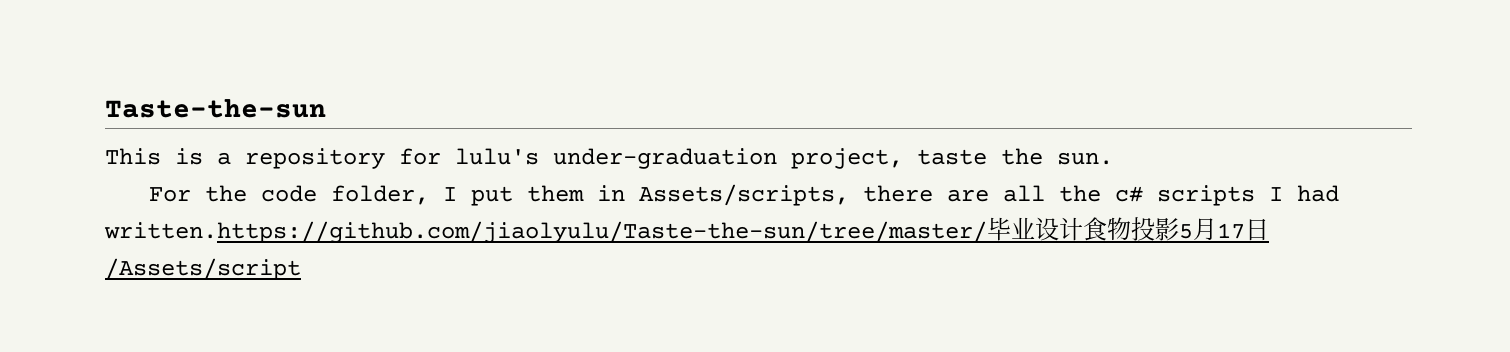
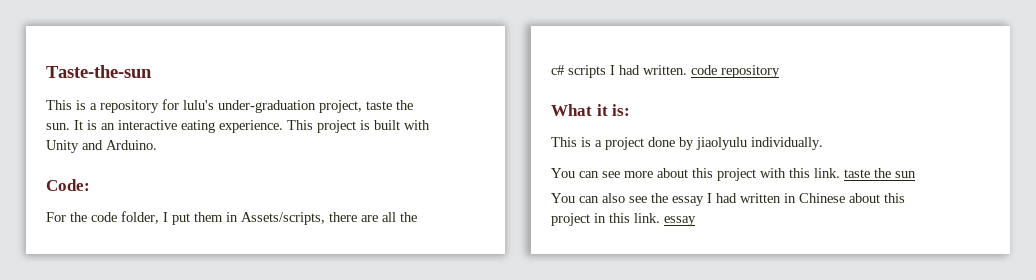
+ It is an interactive eating experience. This project is built with Unity and Arduino.
+ Code:
- For the code folder, I put them in Assets/scripts, there are all the c# scripts I had written.https://github.com/jiaolyulu/Taste-the-sun/tree/master/毕业设计食物投影5月17日/Assets/script
+ For the code folder, I put them in Assets/scripts, there are all the c# scripts I had written. code repository
+ What it is:
+ This is a project done by jiaolyulu individually.
+ You can see more about this project with this link. taste the sun
+ You can also see the essay I had written in Chinese about this project in this link. essay

